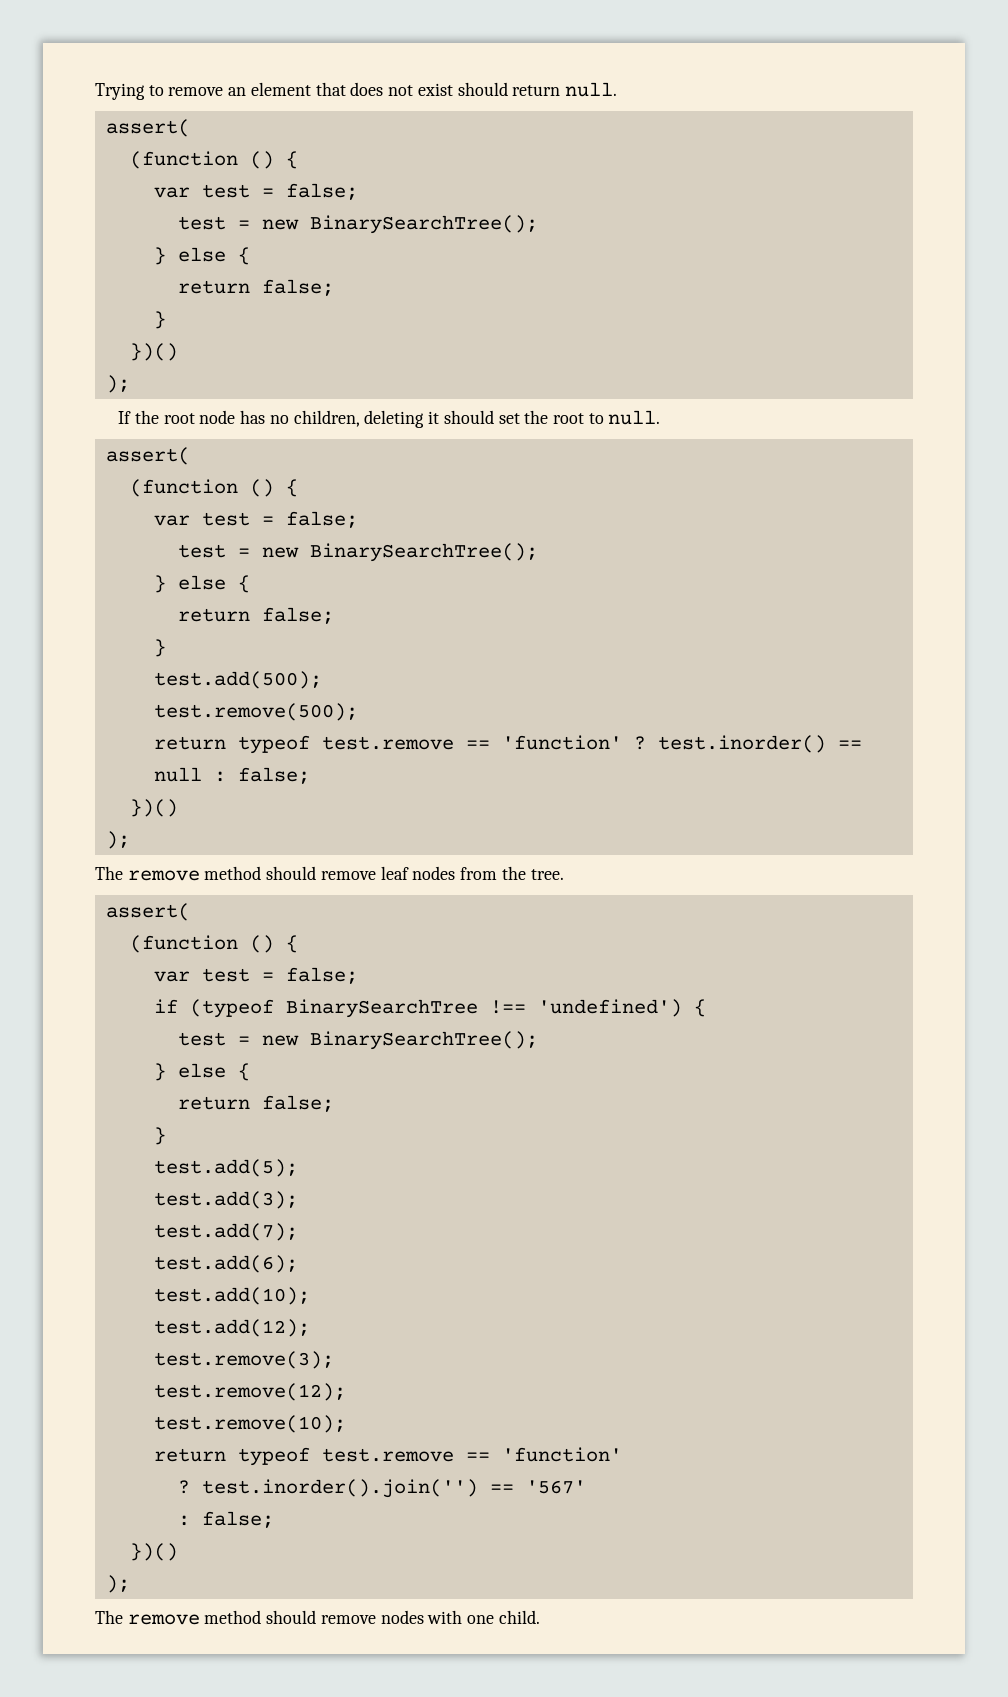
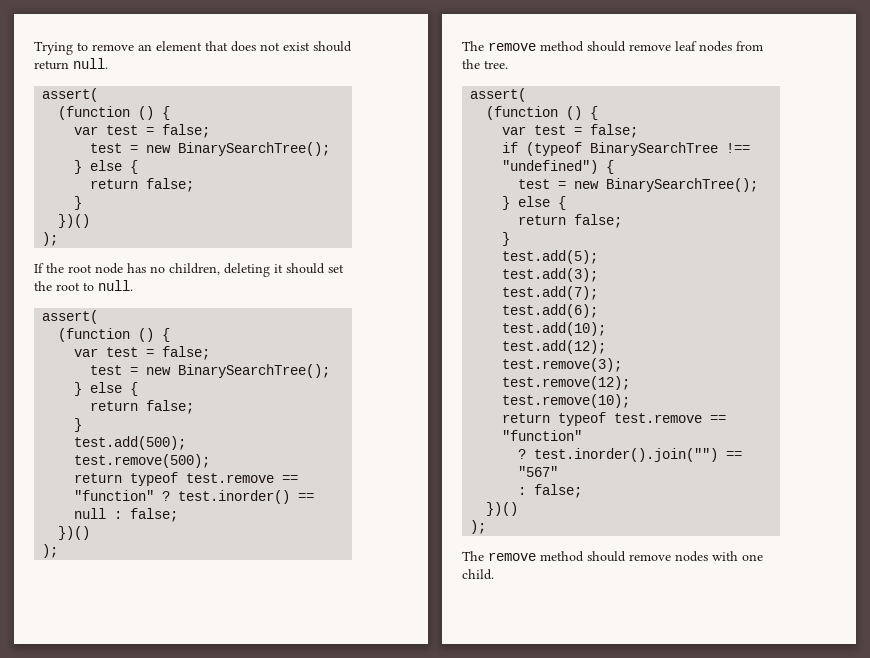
- return typeof test.remove == 'function' ? test.inorder() == null : false;
+ return typeof test.remove == "function" ? test.inorder() == null : false;
- if (typeof BinarySearchTree !== 'undefined') {
+ if (typeof BinarySearchTree !== "undefined") {
  test.remove(10);
- return typeof test.remove == 'function'
- ? test.inorder().join('') == '567'
+ return typeof test.remove == "function"
+ ? test.inorder().join("") == "567"

